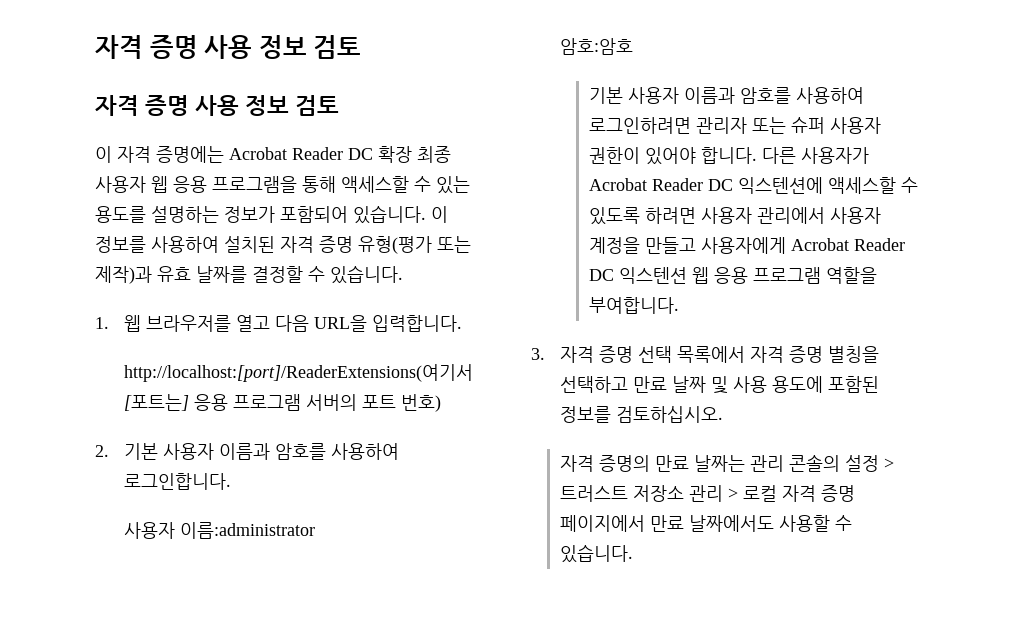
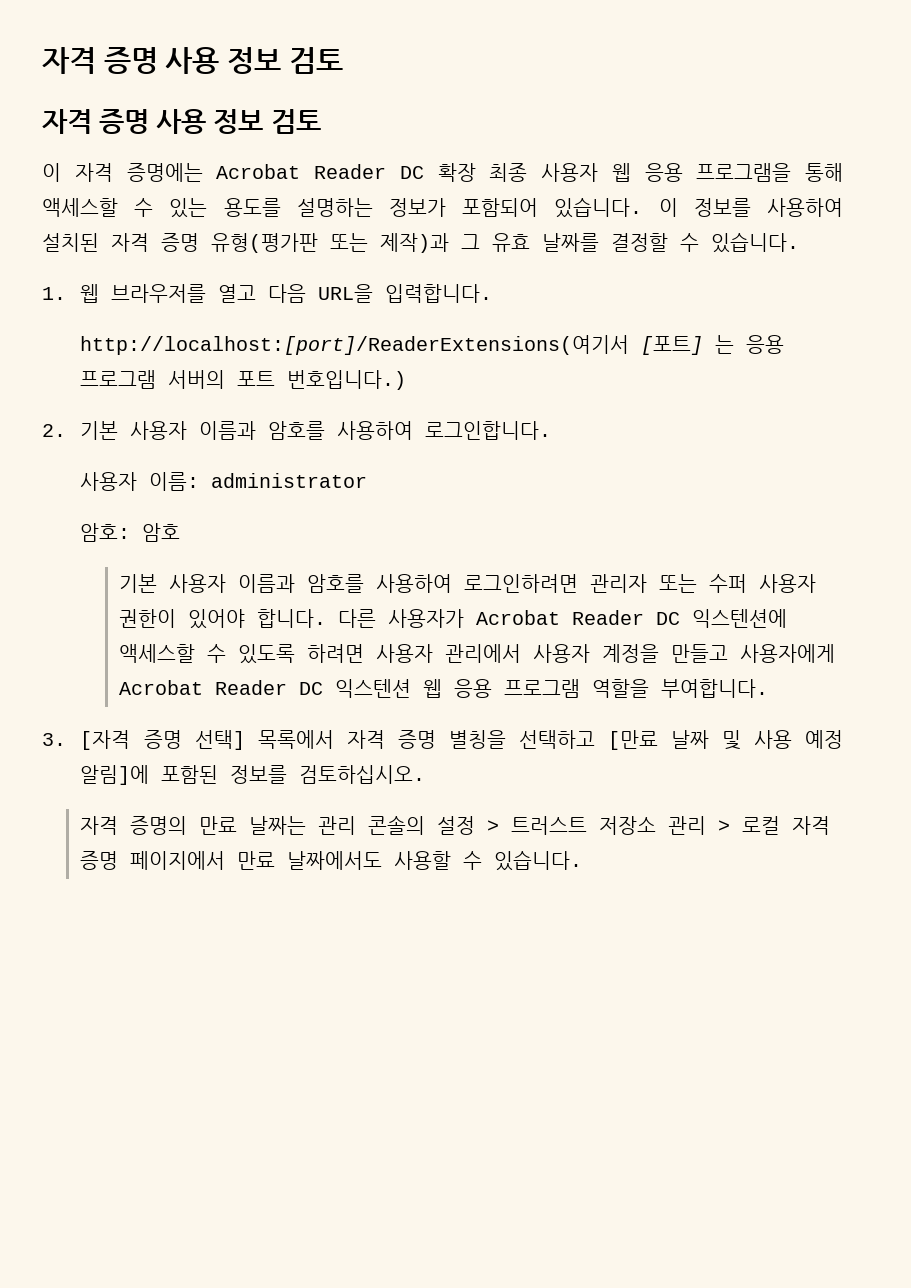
- 이 정보를 사용하여 설치된 자격 증명 유형(평가 또는 제작)과 유효 날짜를 결정할 수 있습니다.
+ 이 정보를 사용하여 설치된 자격 증명 유형(평가판 또는 제작)과 그 유효 날짜를 결정할 수 있습니다.
- http://localhost:[port]/ReaderExtensions(여기서 [포트는] 응용 프로그램 서버의 포트 번호)
+ http://localhost:[port]/ReaderExtensions(여기서 [포트] 는 응용 프로그램 서버의 포트 번호입니다.)
- 사용자 이름:administrator
- 암호:암호
+ 사용자 이름: administrator
+ 암호: 암호
- 기본 사용자 이름과 암호를 사용하여 로그인하려면 관리자 또는 슈퍼 사용자 권한이 있어야 합니다.
+ 기본 사용자 이름과 암호를 사용하여 로그인하려면 관리자 또는 수퍼 사용자 권한이 있어야 합니다.
- 3. 자격 증명 선택 목록에서 자격 증명 별칭을 선택하고 만료 날짜 및 사용 용도에 포함된 정보를 검토하십시오.
+ 3. [자격 증명 선택] 목록에서 자격 증명 별칭을 선택하고 [만료 날짜 및 사용 예정 알림]에 포함된 정보를 검토하십시오.

